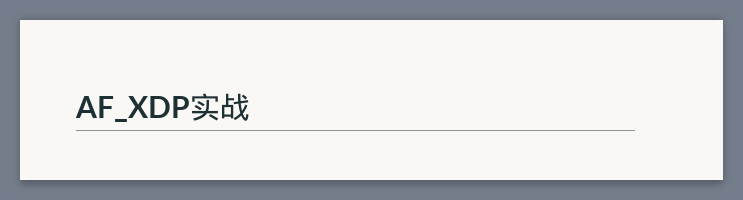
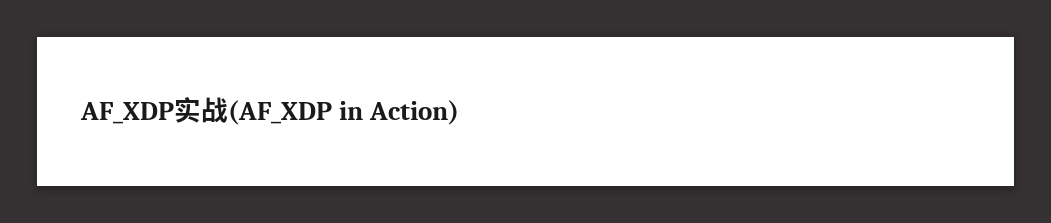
- AF_XDP实战
+ AF_XDP实战(AF_XDP in Action)

